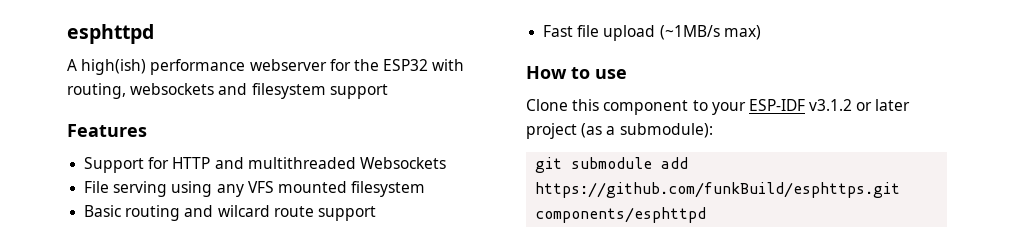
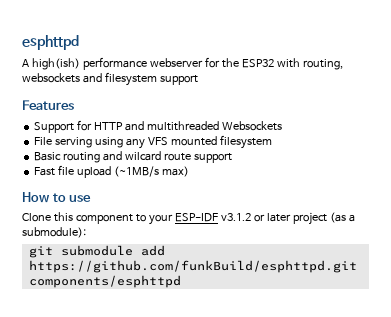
- git submodule add https://github.com/funkBuild/esphttps.git components/esphttpd
+ git submodule add https://github.com/funkBuild/esphttpd.git components/esphttpd

